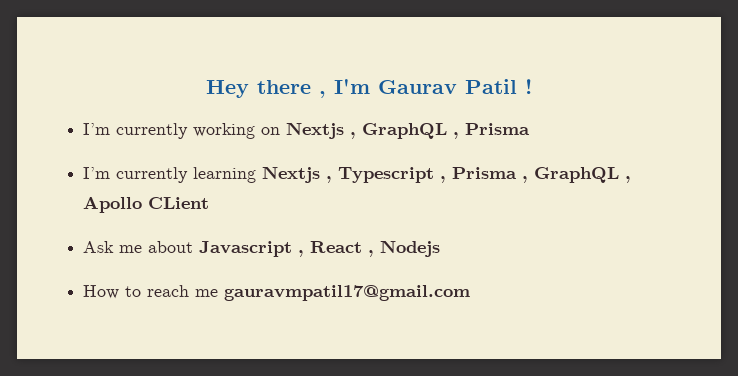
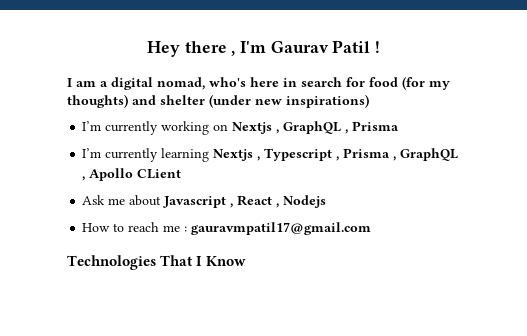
+ I am a digital nomad, who's here in search for food (for my thoughts) and shelter (under new inspirations)
- How to reach me gauravmpatil17@gmail.com
+ How to reach me : gauravmpatil17@gmail.com
+ Technologies That I Know

